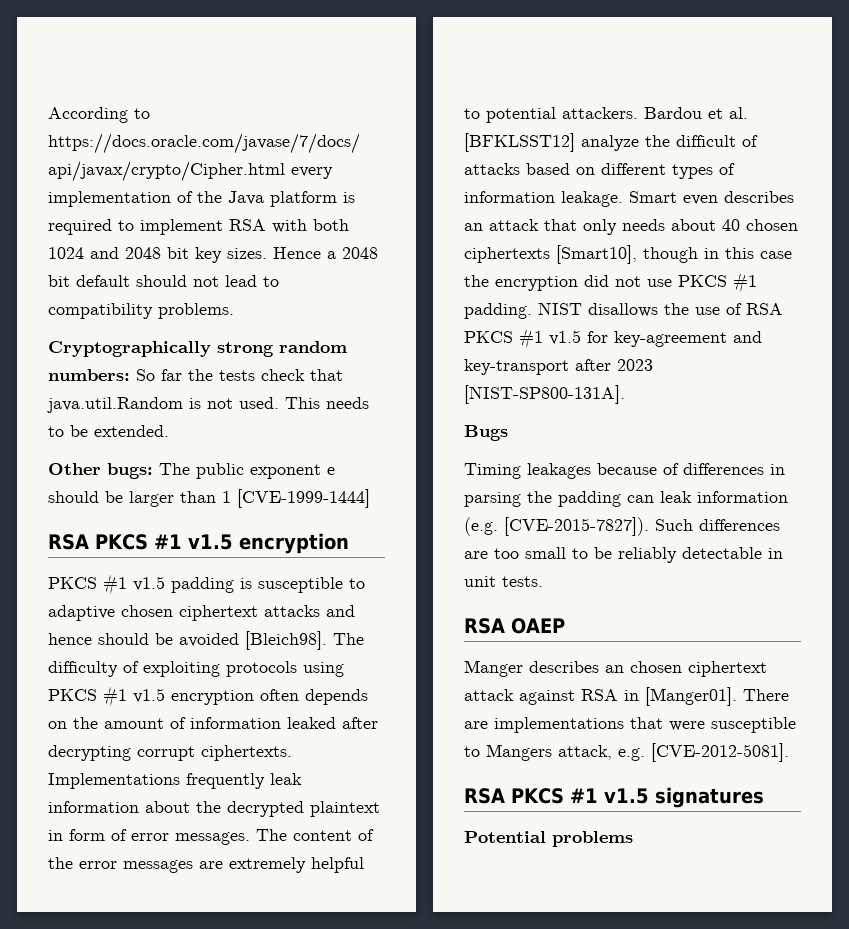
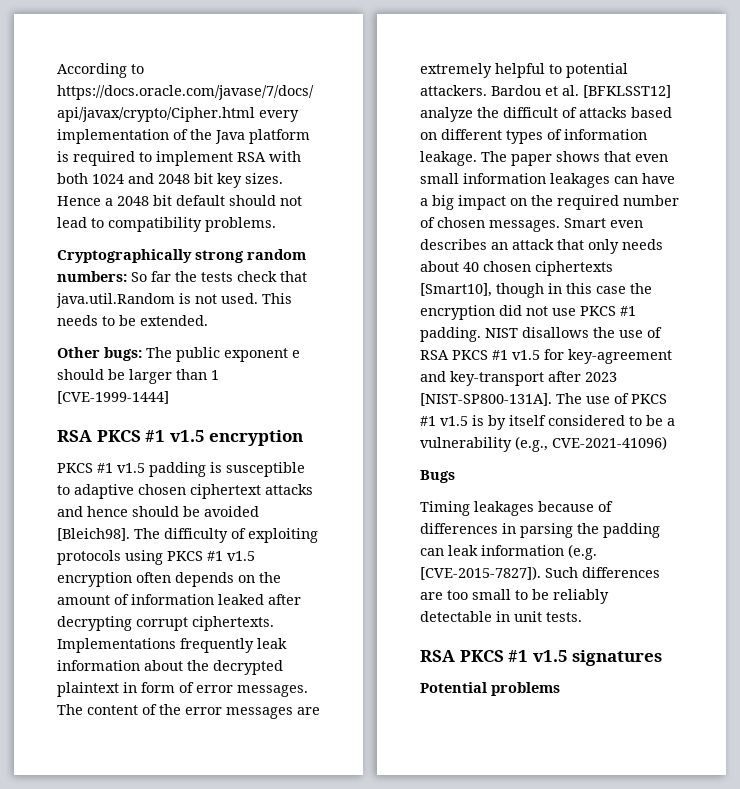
+ The paper shows that even small information leakages can have a big impact on the required number of chosen messages.
+ The use of PKCS #1 v1.5 is by itself considered to be a vulnerability (e.g., CVE-2021-41096)
- RSA OAEP
- Manger describes an chosen ciphertext attack against RSA in [Manger01]. There are implementations that were susceptible to Mangers attack, e.g. [CVE-2012-5081].

